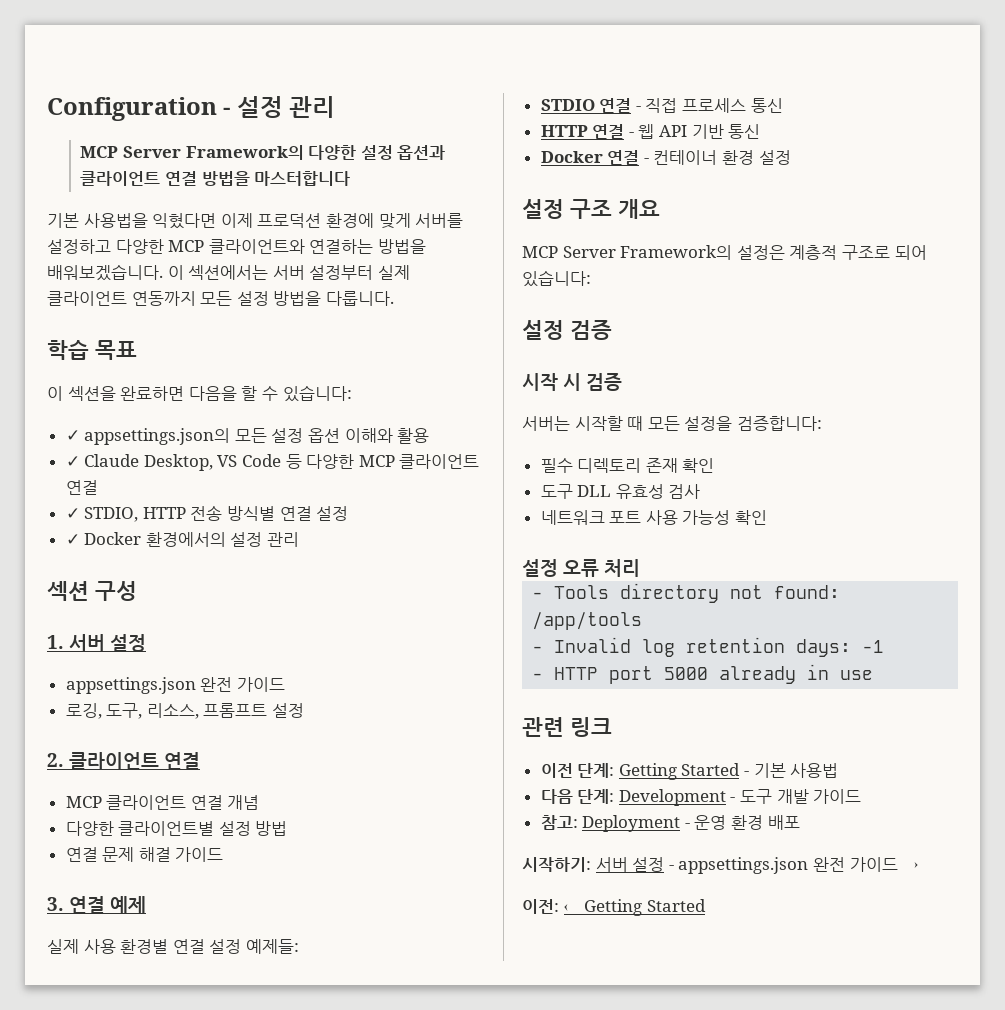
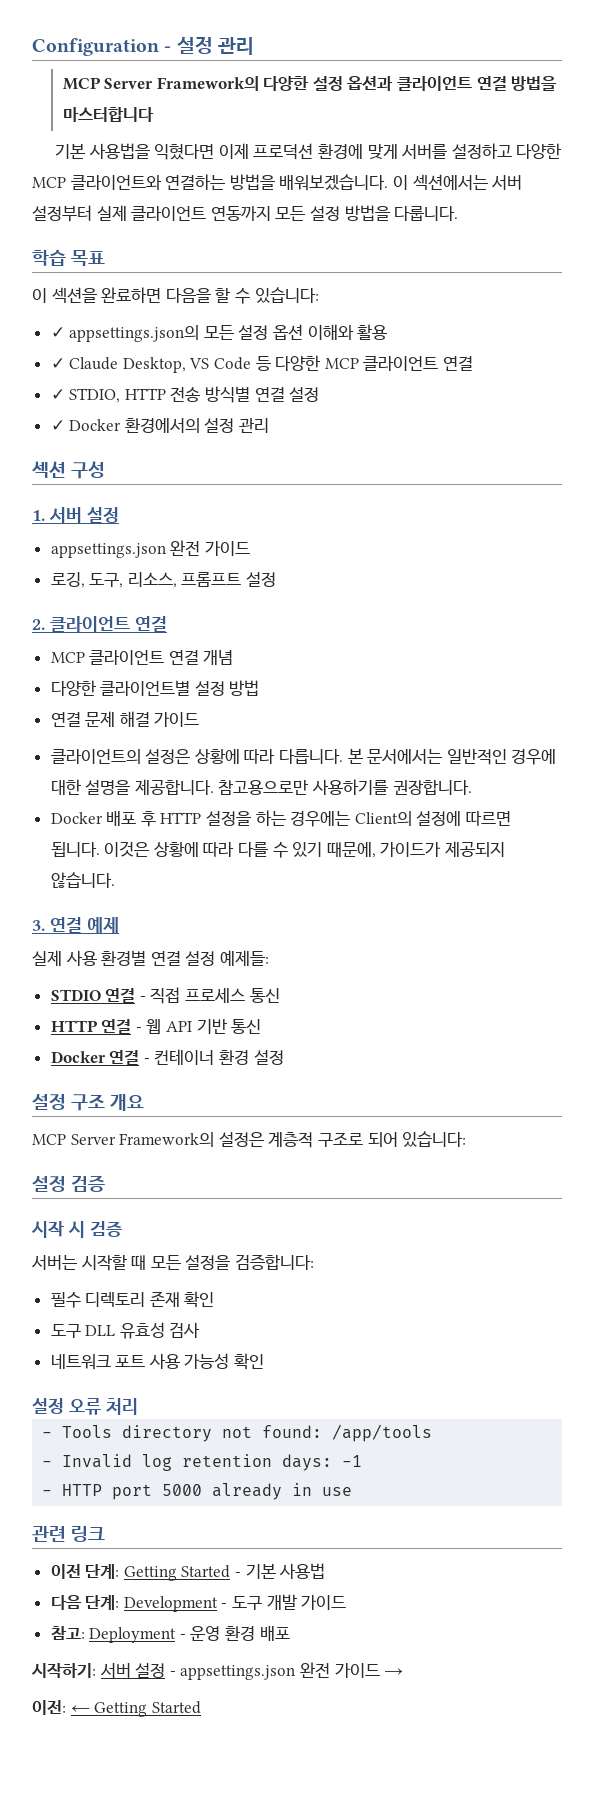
+ 클라이언트의 설정은 상황에 따라 다릅니다. 본 문서에서는 일반적인 경우에 대한 설명을 제공합니다. 참고용으로만 사용하기를 권장합니다.
+ Docker 배포 후 HTTP 설정을 하는 경우에는 Client의 설정에 따르면 됩니다. 이것은 상황에 따라 다를 수 있기 때문에, 가이드가 제공되지 않습니다.

